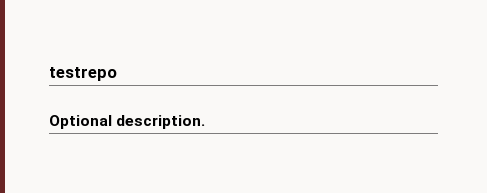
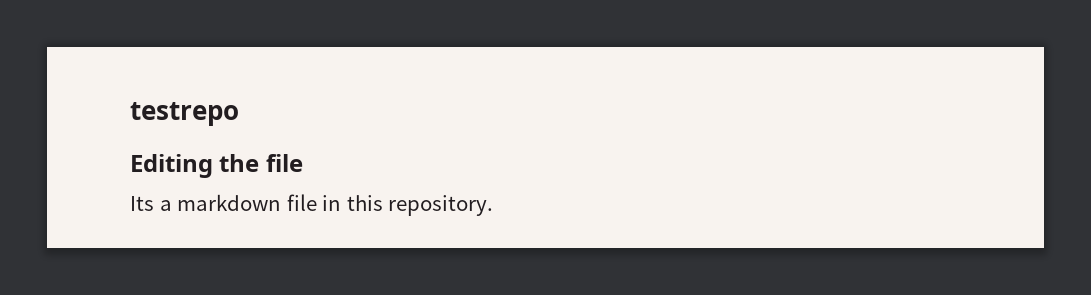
- Optional description.
+ Editing the file
+ Its a markdown file in this repository.

